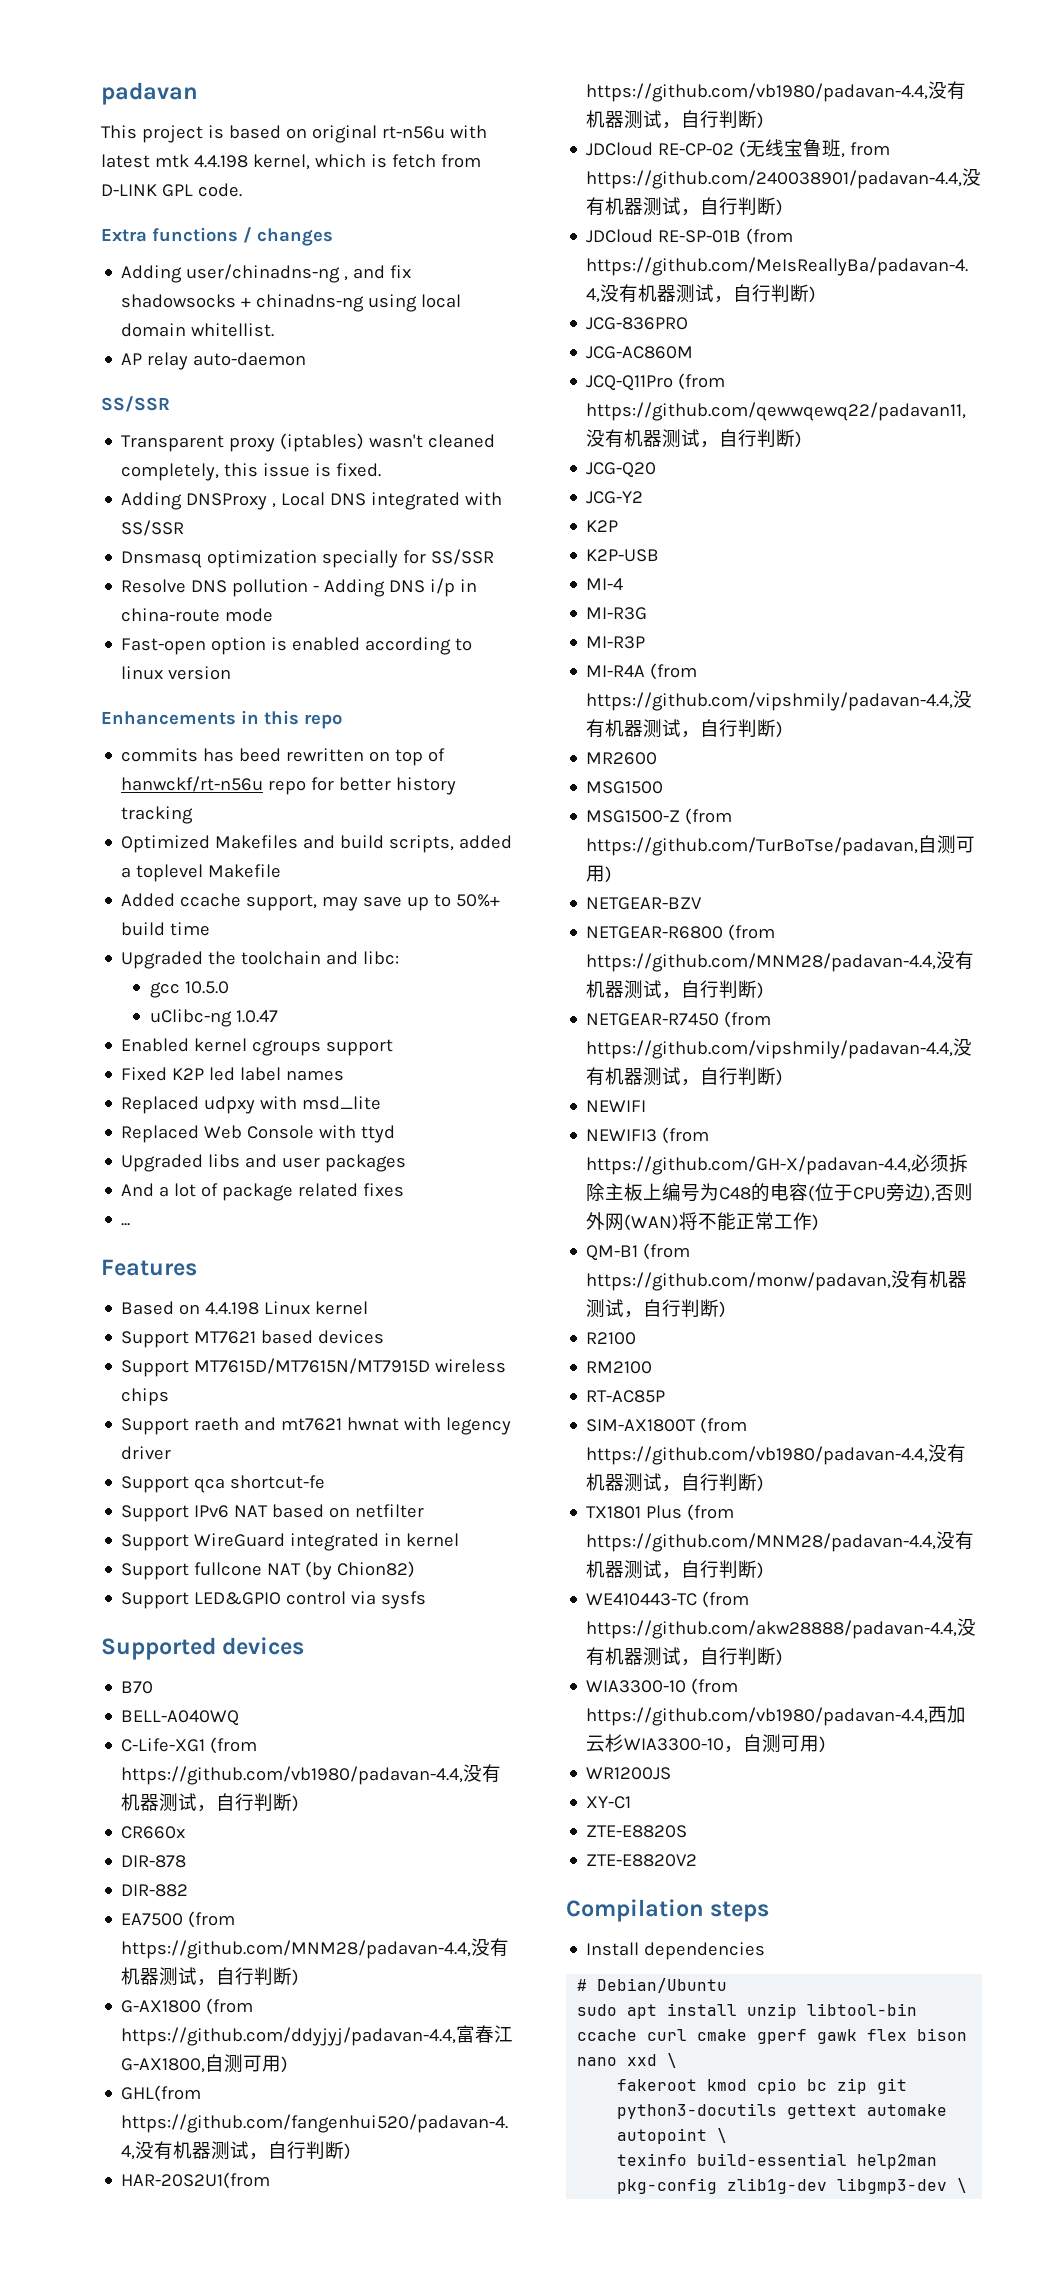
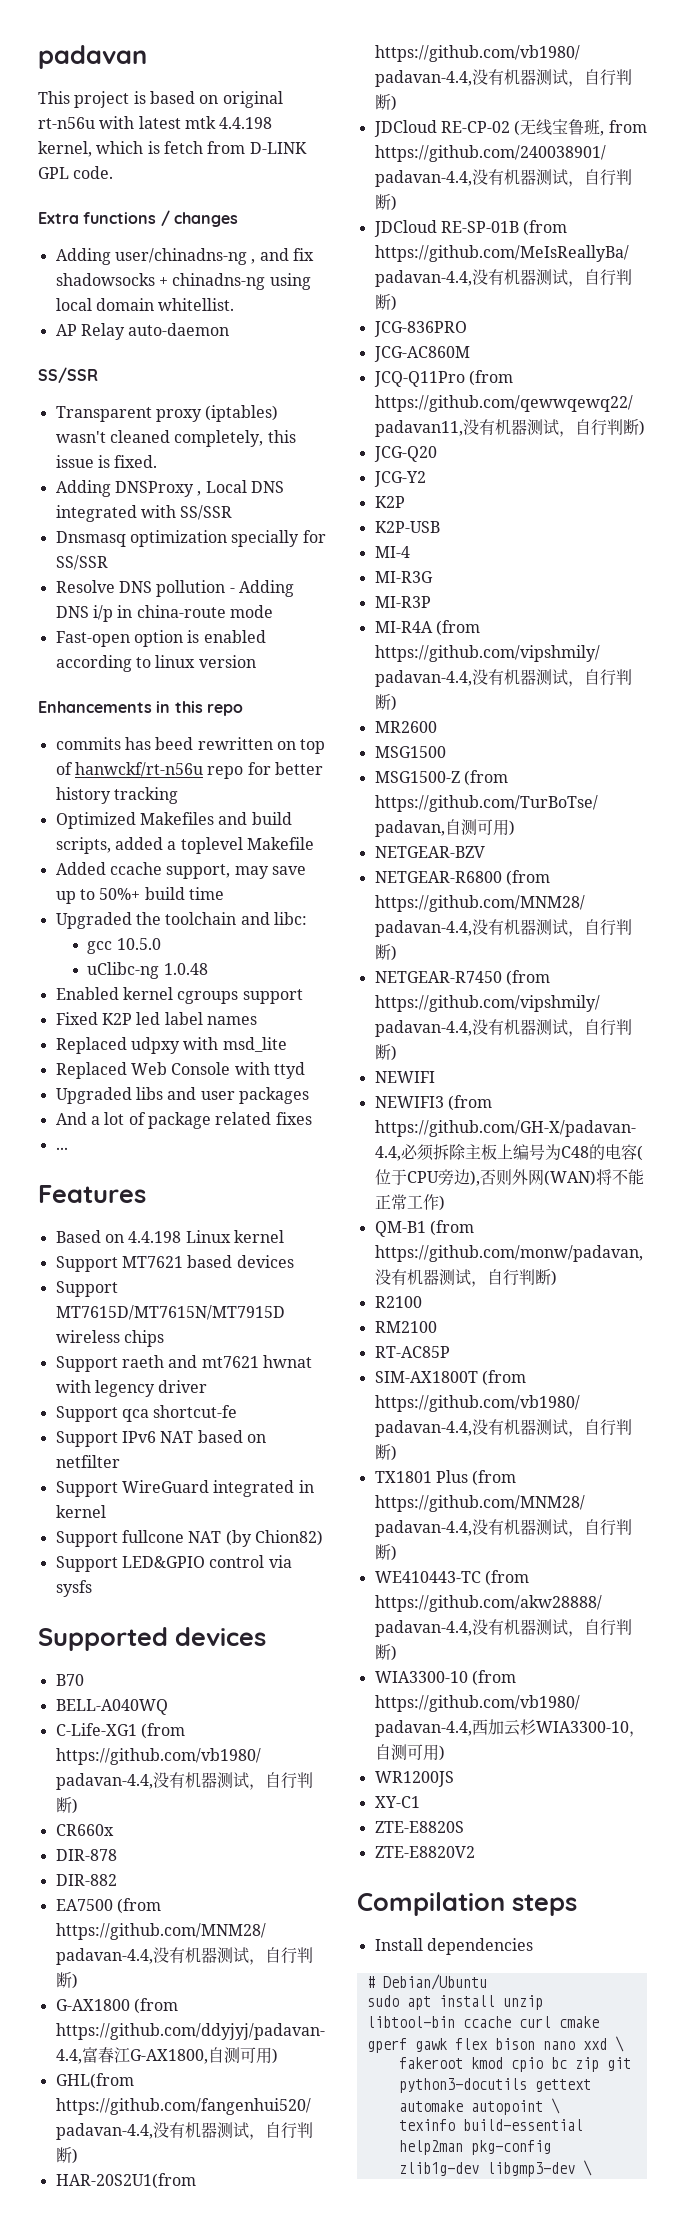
- AP relay auto-daemon
+ AP Relay auto-daemon
- uClibc-ng 1.0.47
+ uClibc-ng 1.0.48

